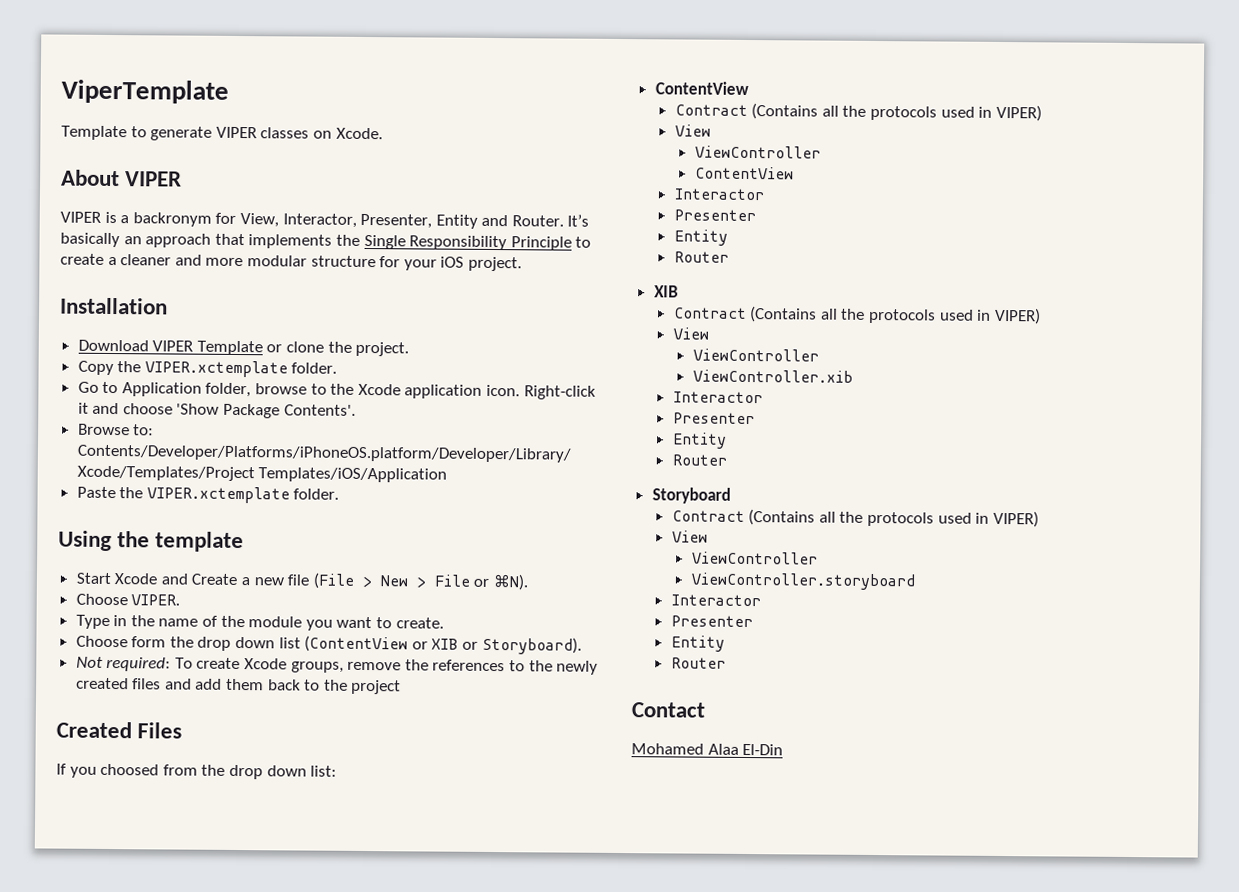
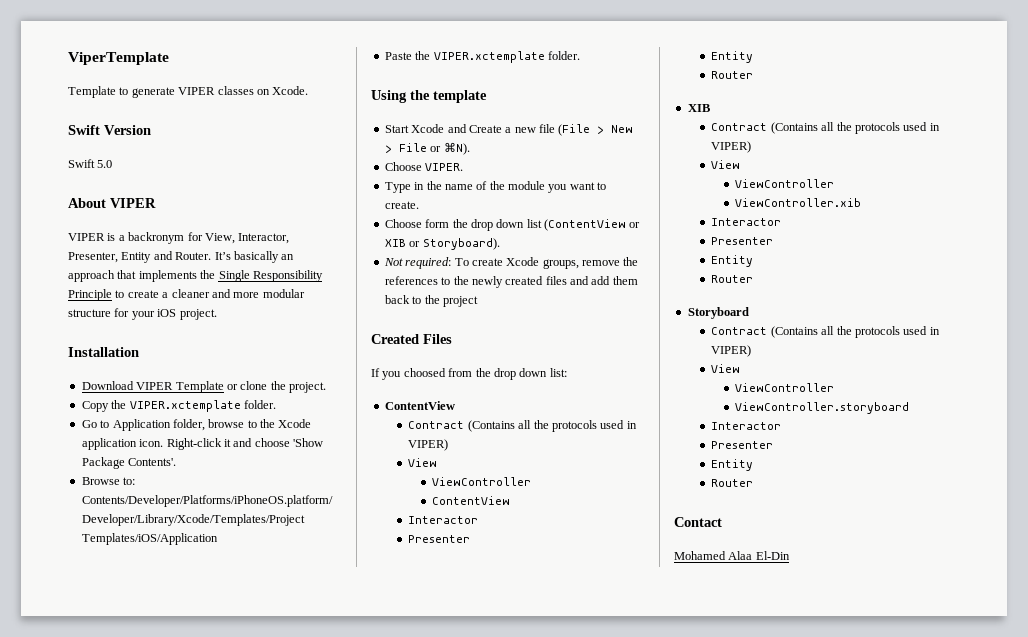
+ Swift Version
+ Swift 5.0

